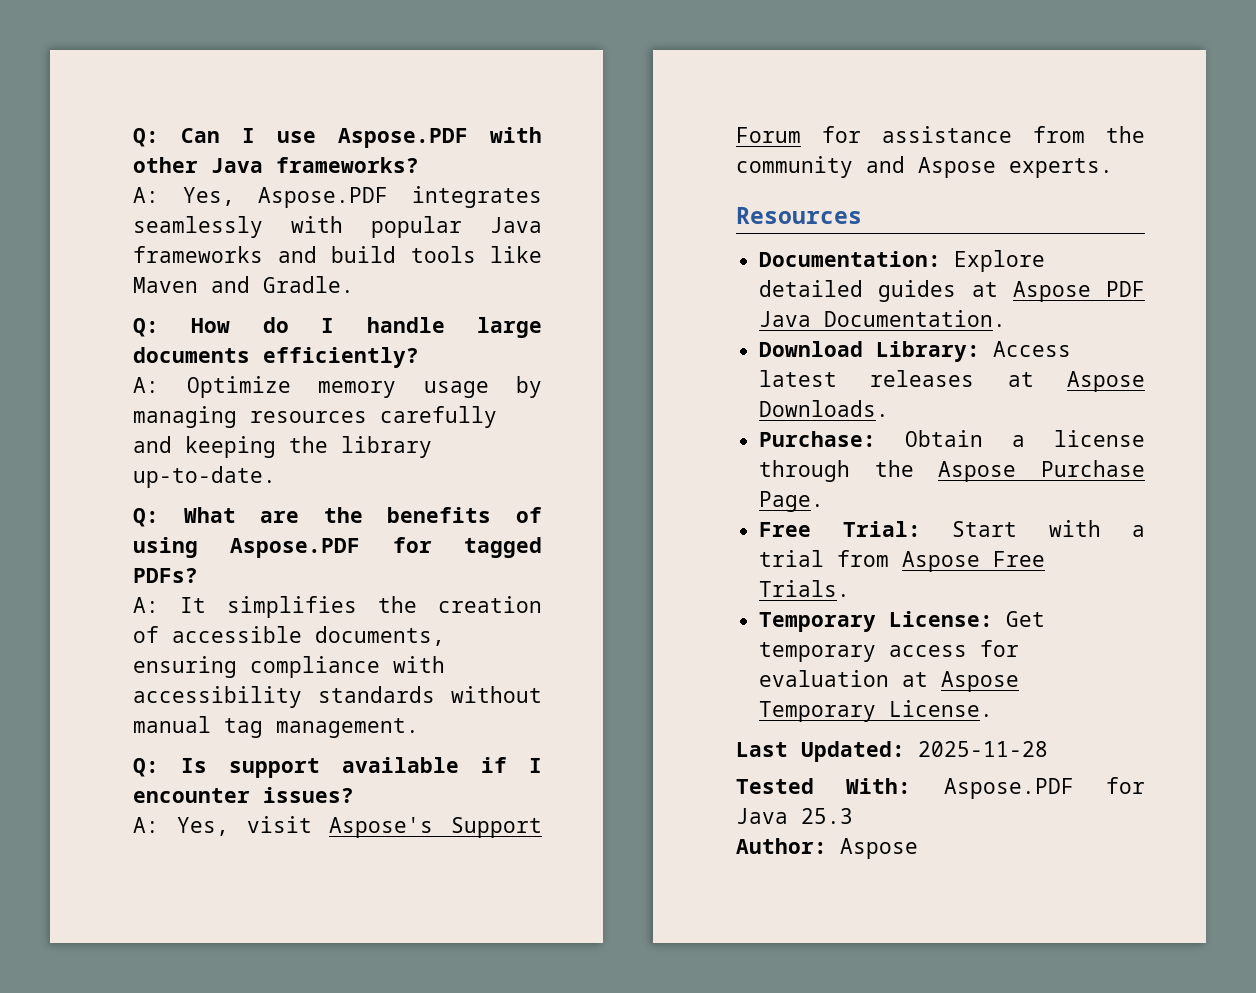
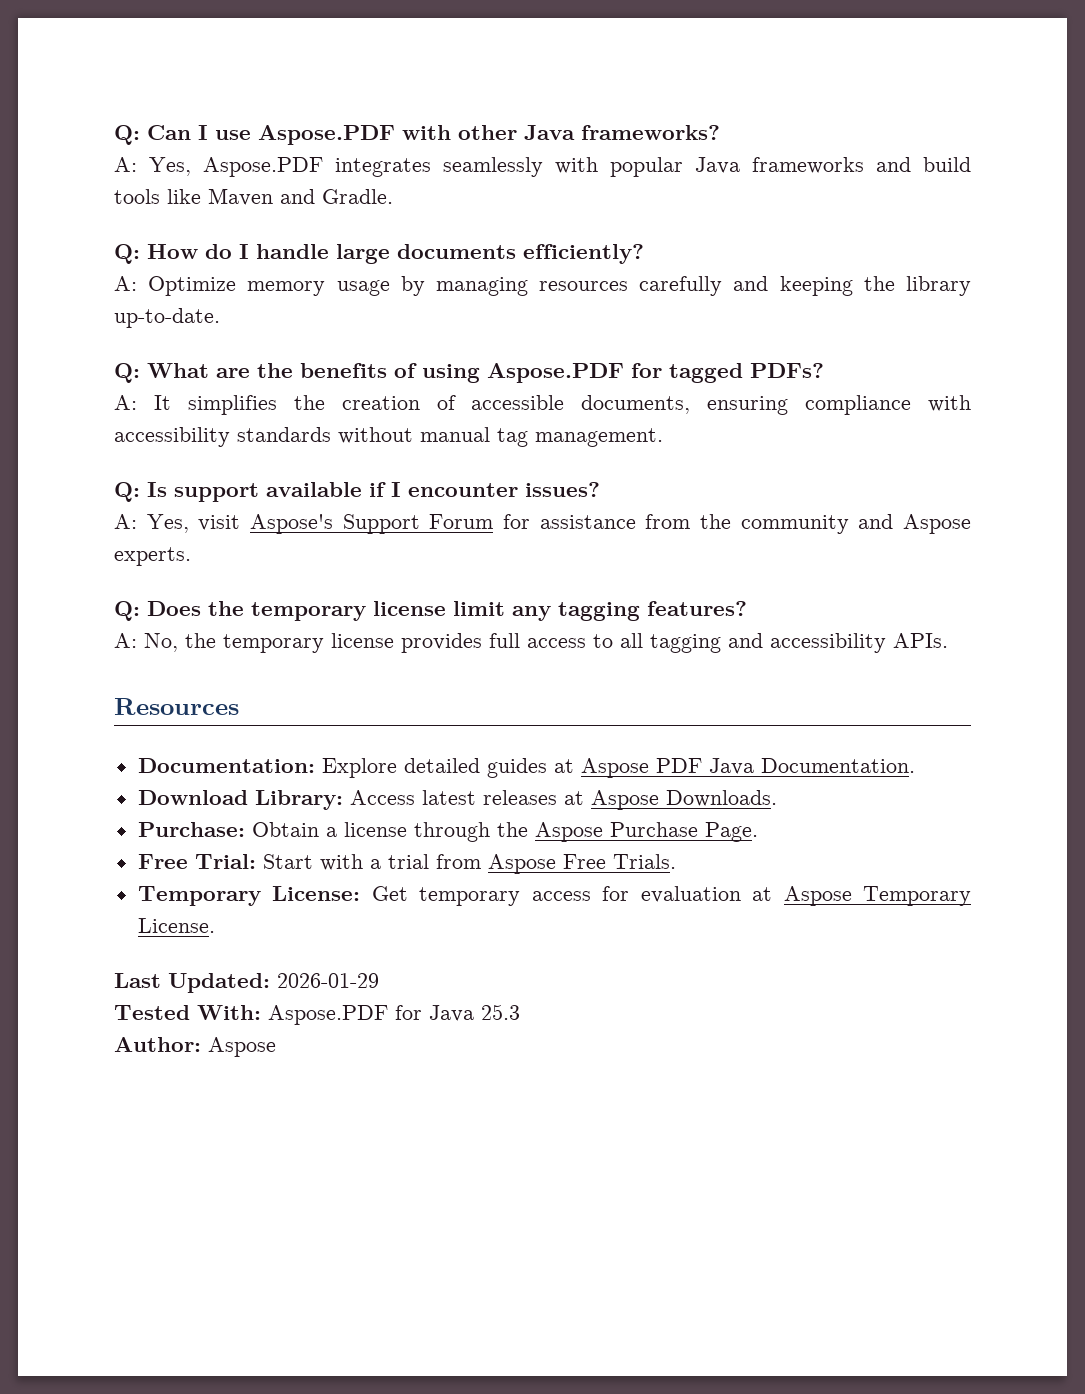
+ Q: Does the temporary license limit any tagging features?
+ A: No, the temporary license provides full access to all tagging and accessibility APIs.
- Last Updated: 2025-11-28
+ Last Updated: 2026-01-29

